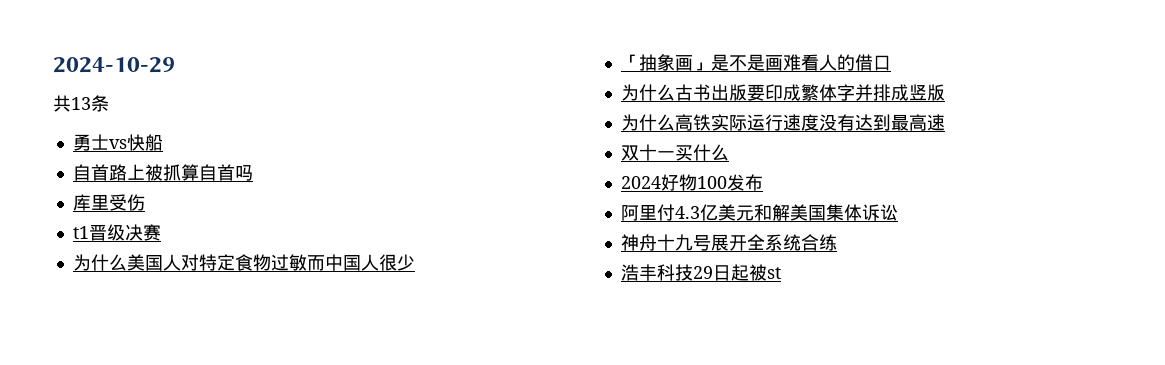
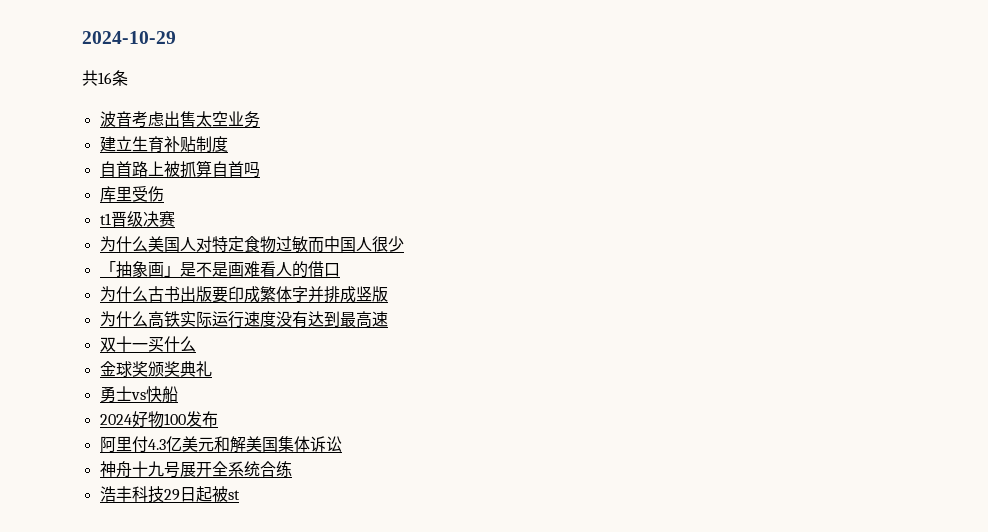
- 共13条
+ 共16条
- 勇士vs快船
+ 波音考虑出售太空业务
+ 建立生育补贴制度
+ 金球奖颁奖典礼
+ 勇士vs快船

